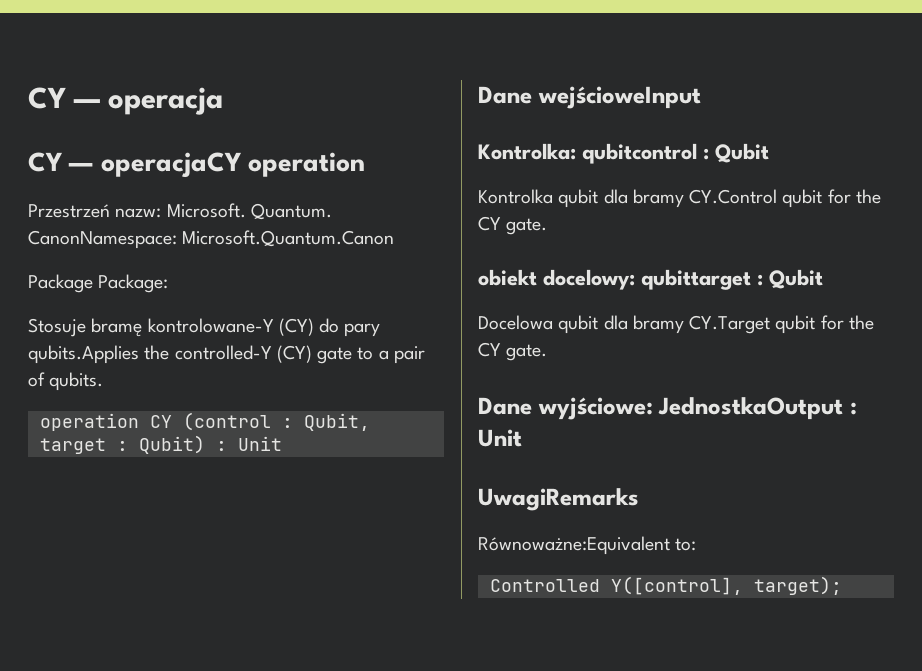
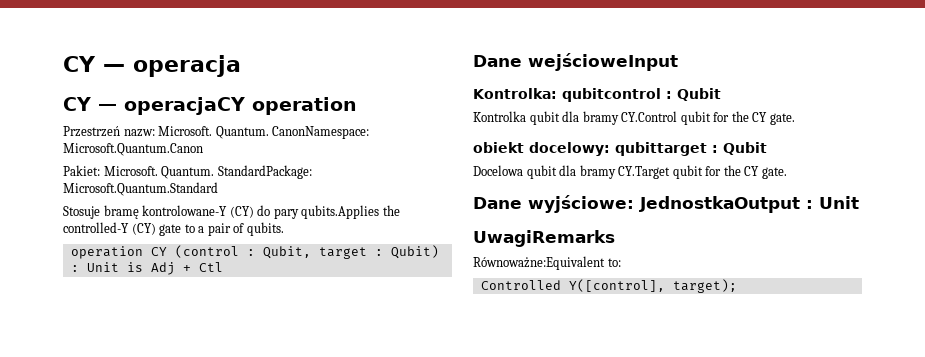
- Package Package:
+ Pakiet: Microsoft. Quantum. StandardPackage: Microsoft.Quantum.Standard
- operation CY (control : Qubit, target : Qubit) : Unit
+ operation CY (control : Qubit, target : Qubit) : Unit is Adj + Ctl

